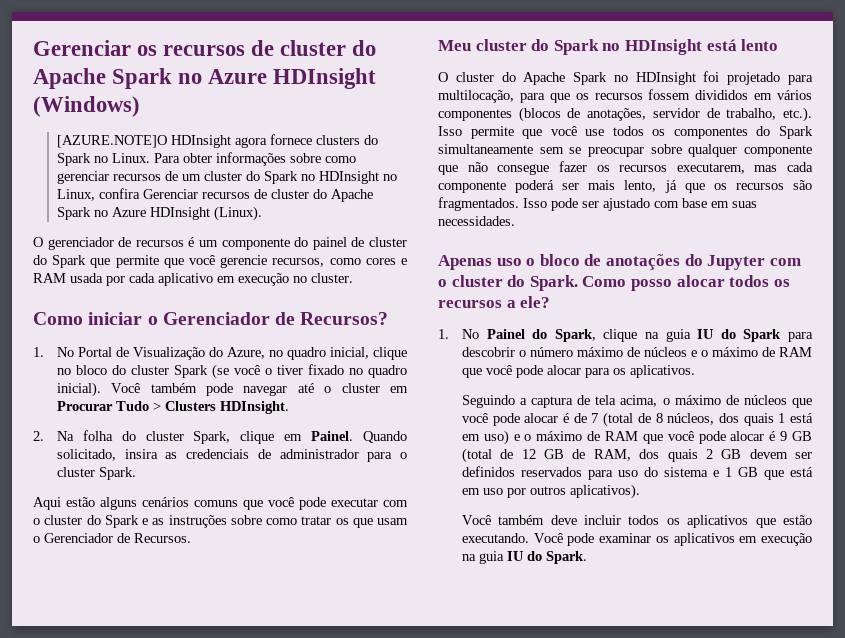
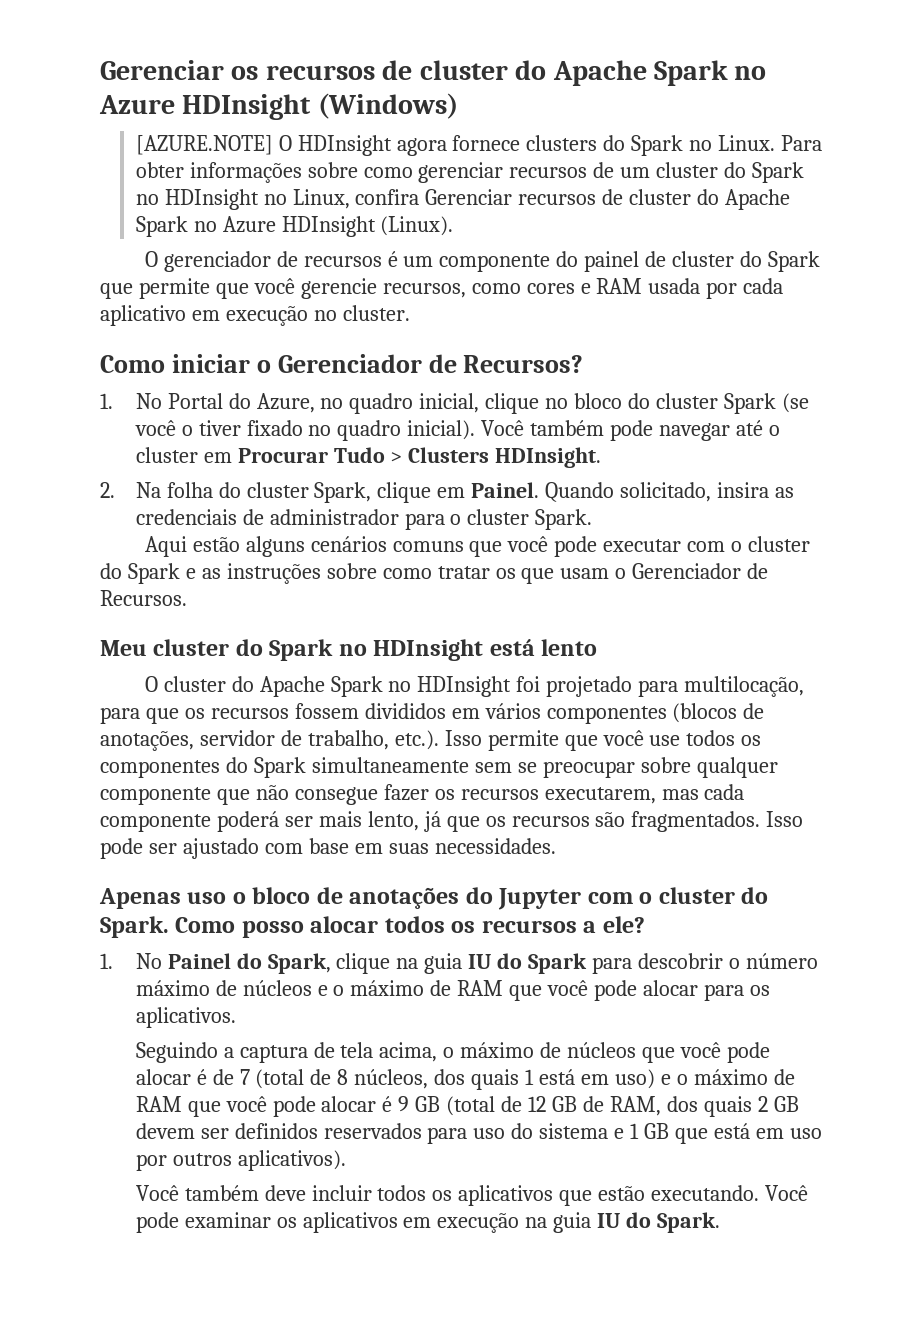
- [AZURE.NOTE]O HDInsight agora fornece clusters do Spark no Linux.
+ [AZURE.NOTE] O HDInsight agora fornece clusters do Spark no Linux.
- 1. No Portal de Visualização do Azure, no quadro inicial, clique no bloco do cluster Spark (se você o tiver fixado no quadro inicial).
+ 1. No Portal do Azure, no quadro inicial, clique no bloco do cluster Spark (se você o tiver fixado no quadro inicial).

